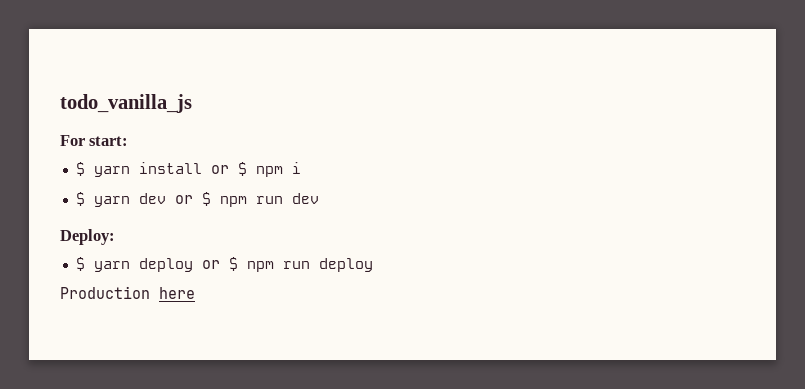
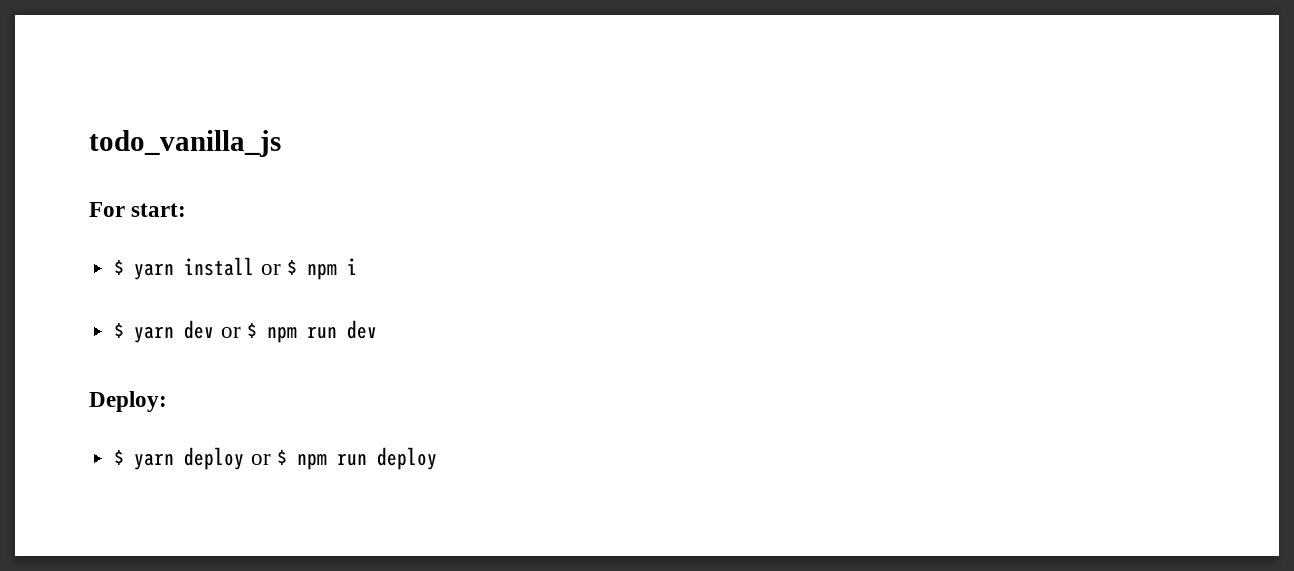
- Production here

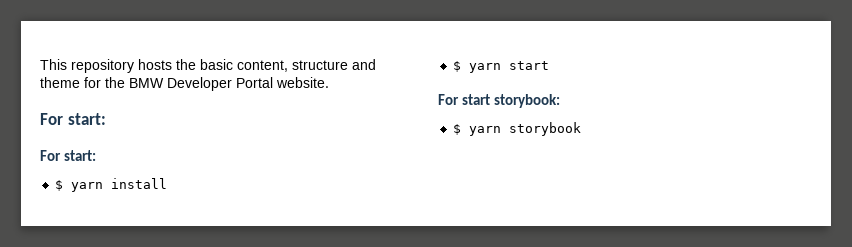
- todo_vanilla_js
+ This repository hosts the basic content, structure and theme for the BMW Developer Portal website.
+ For start:
- $ yarn install or $ npm i
- $ yarn dev or $ npm run dev
- Deploy:
- $ yarn deploy or $ npm run deploy
+ $ yarn install
+ $ yarn start
+ For start storybook:
+ $ yarn storybook

